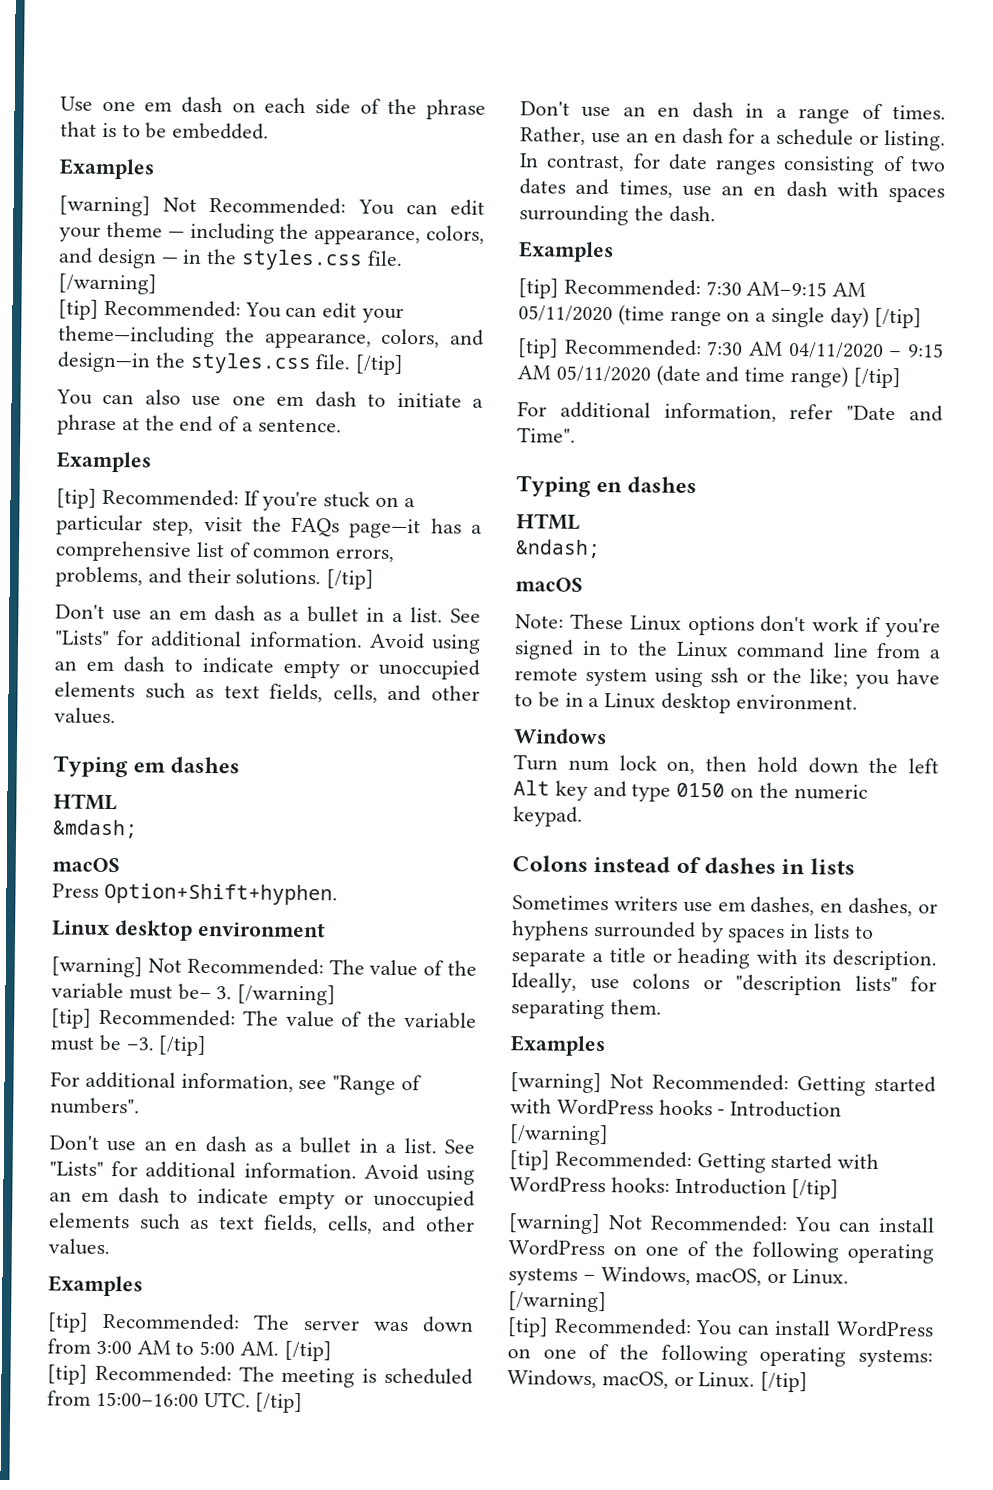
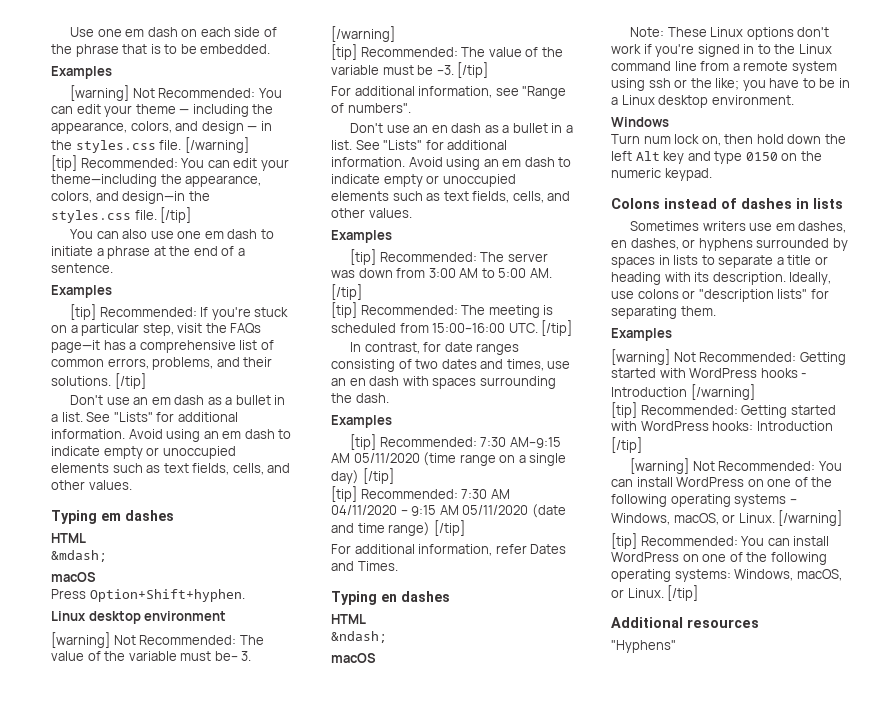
- Don't use an en dash in a range of times. Rather, use an en dash for a schedule or listing.
- For additional information, refer "Date and Time".
+ For additional information, refer Dates and Times.
+ Additional resources
+ "Hyphens"

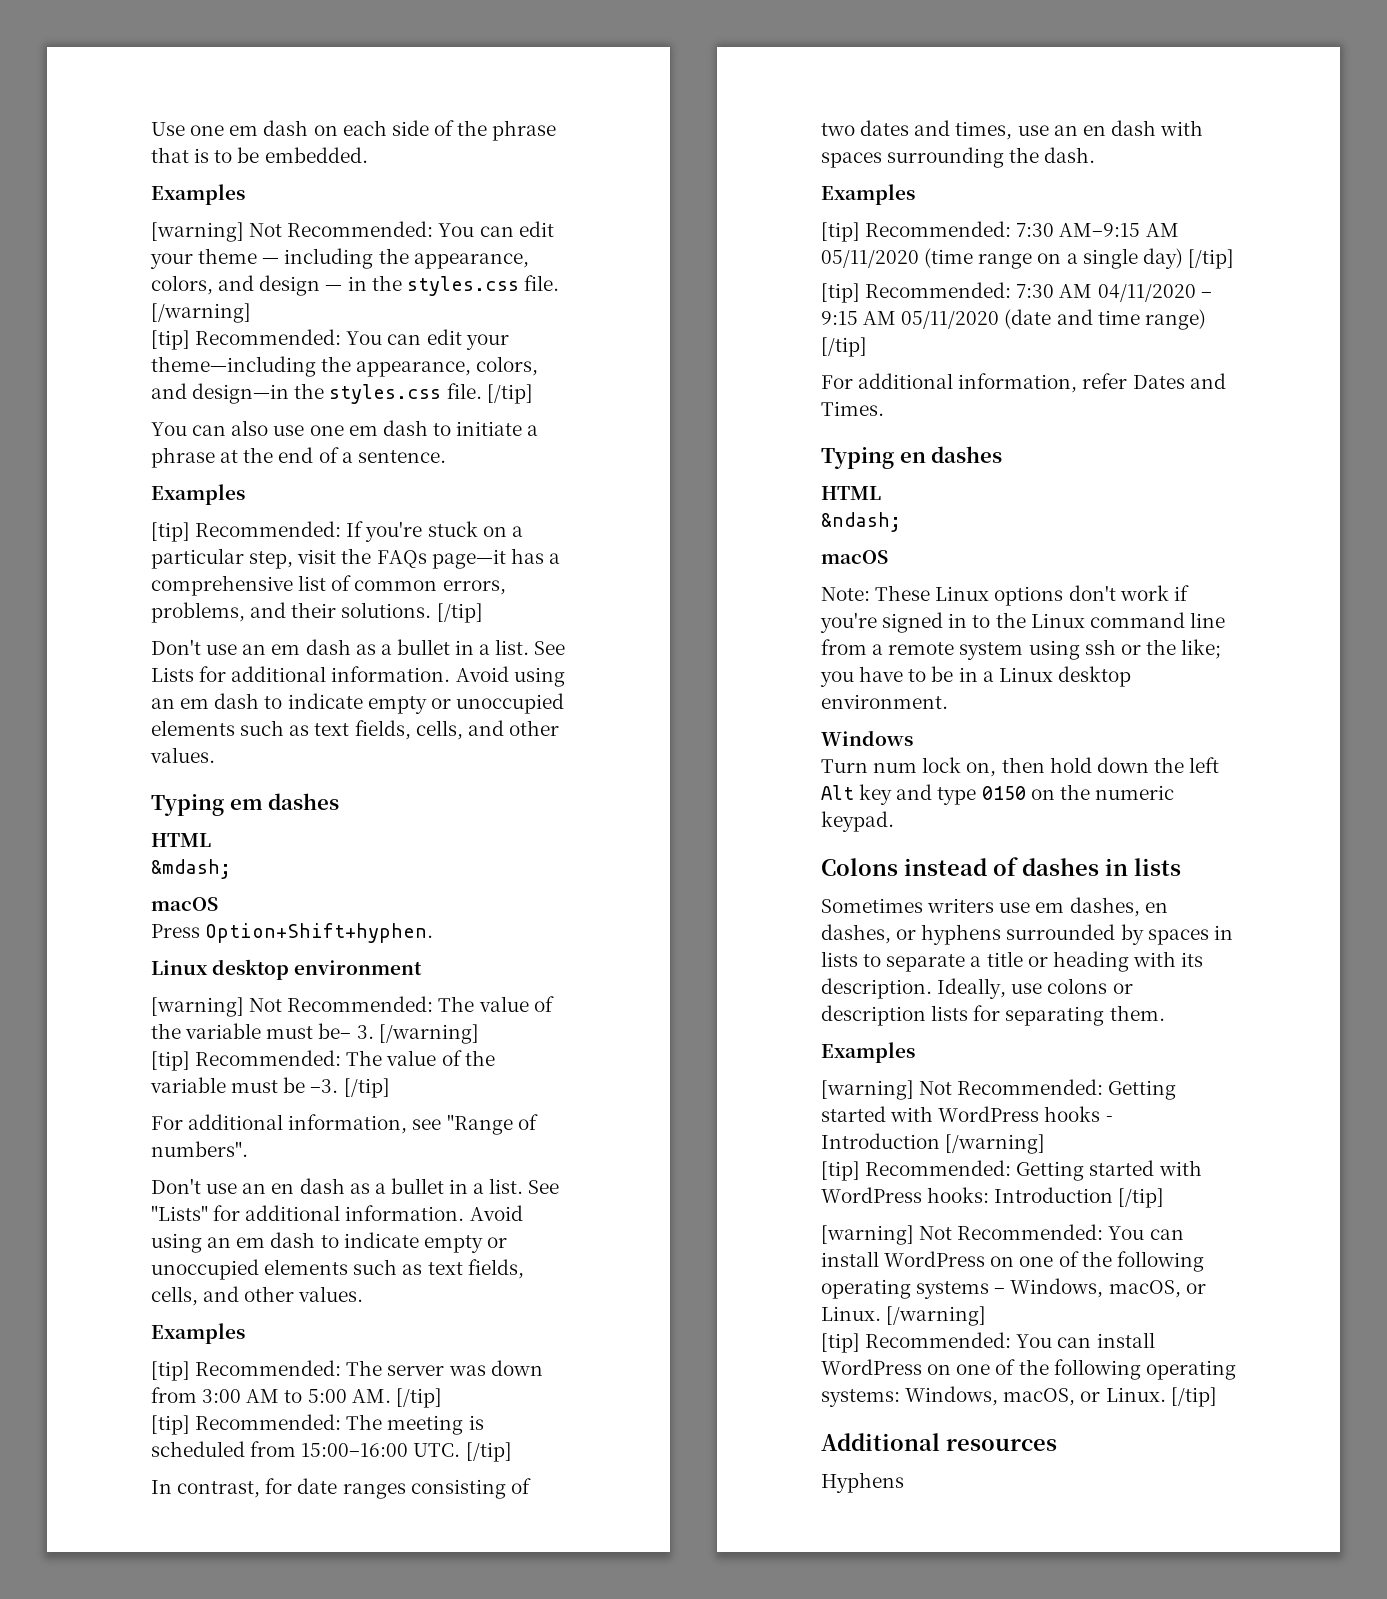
- Don't use an em dash as a bullet in a list. See "Lists" for additional information.
+ Don't use an em dash as a bullet in a list. See Lists for additional information.
- Ideally, use colons or "description lists" for separating them.
+ Ideally, use colons or description lists for separating them.
- "Hyphens"
+ Hyphens

